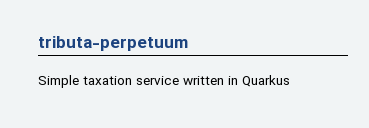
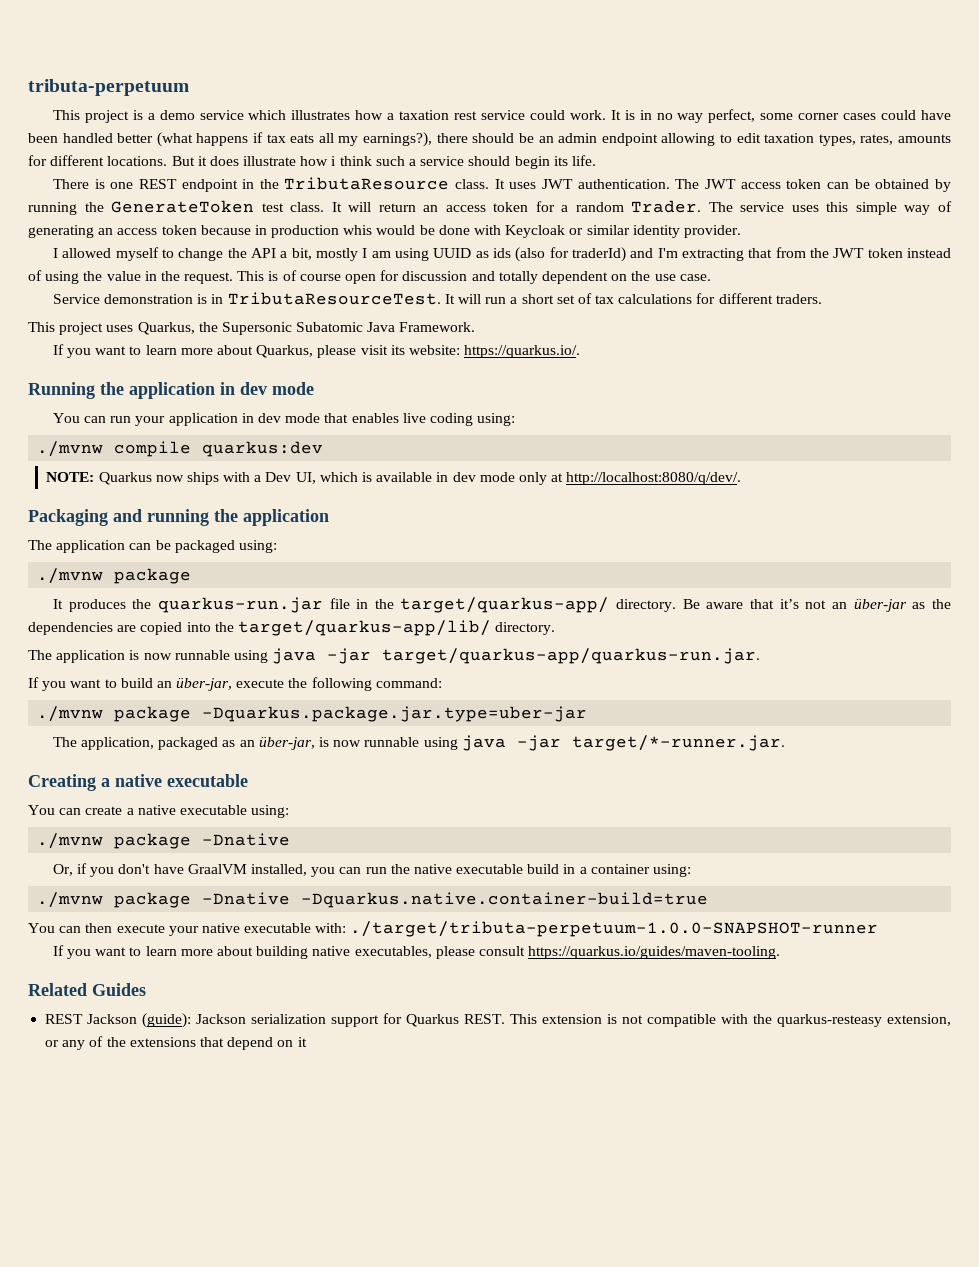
- Simple taxation service written in Quarkus
+ This project is a demo service which illustrates how a taxation rest service could work. It is in no way perfect, some corner cases could have been handled better (what happens if tax eats all my earnings?), there should be an admin endpoint allowing to edit taxation types, rates, amounts for different locations. But it does illustrate how i think such a service should begin its life.
+ There is one REST endpoint in the TributaResource class. It uses JWT authentication. The JWT access token can be obtained by running the GenerateToken test class. It will return an access token for a random Trader. The service uses this simple way of generating an access token because in production whis would be done with Keycloak or similar identity provider.
+ I allowed myself to change the API a bit, mostly I am using UUID as ids (also for traderId) and I'm extracting that from the JWT token instead of using the value in the request. This is of course open for discussion and totally dependent on the use case.
+ Service demonstration is in TributaResourceTest. It will run a short set of tax calculations for different traders.
+ This project uses Quarkus, the Supersonic Subatomic Java Framework.
+ If you want to learn more about Quarkus, please visit its website: https://quarkus.io/.
+ Running the application in dev mode
+ You can run your application in dev mode that enables live coding using:
+ ./mvnw compile quarkus:dev
+ NOTE: Quarkus now ships with a Dev UI, which is available in dev mode only at http://localhost:8080/q/dev/.
+ Packaging and running the application
+ The application can be packaged using:
+ ./mvnw package
+ It produces the quarkus-run.jar file in the target/quarkus-app/ directory. Be aware that it’s not an über-jar as the dependencies are copied into the target/quarkus-app/lib/ directory.
+ The application is now runnable using java -jar target/quarkus-app/quarkus-run.jar.
+ If you want to build an über-jar, execute the following command:
+ ./mvnw package -Dquarkus.package.jar.type=uber-jar
+ The application, packaged as an über-jar, is now runnable using java -jar target/*-runner.jar.
+ Creating a native executable
+ You can create a native executable using:
+ ./mvnw package -Dnative
+ Or, if you don't have GraalVM installed, you can run the native executable build in a container using:
+ ./mvnw package -Dnative -Dquarkus.native.container-build=true
+ You can then execute your native executable with: ./target/tributa-perpetuum-1.0.0-SNAPSHOT-runner
+ If you want to learn more about building native executables, please consult https://quarkus.io/guides/maven-tooling.
+ Related Guides
+ REST Jackson (guide): Jackson serialization support for Quarkus REST. This extension is not compatible with the quarkus-resteasy extension, or any of the extensions that depend on it

